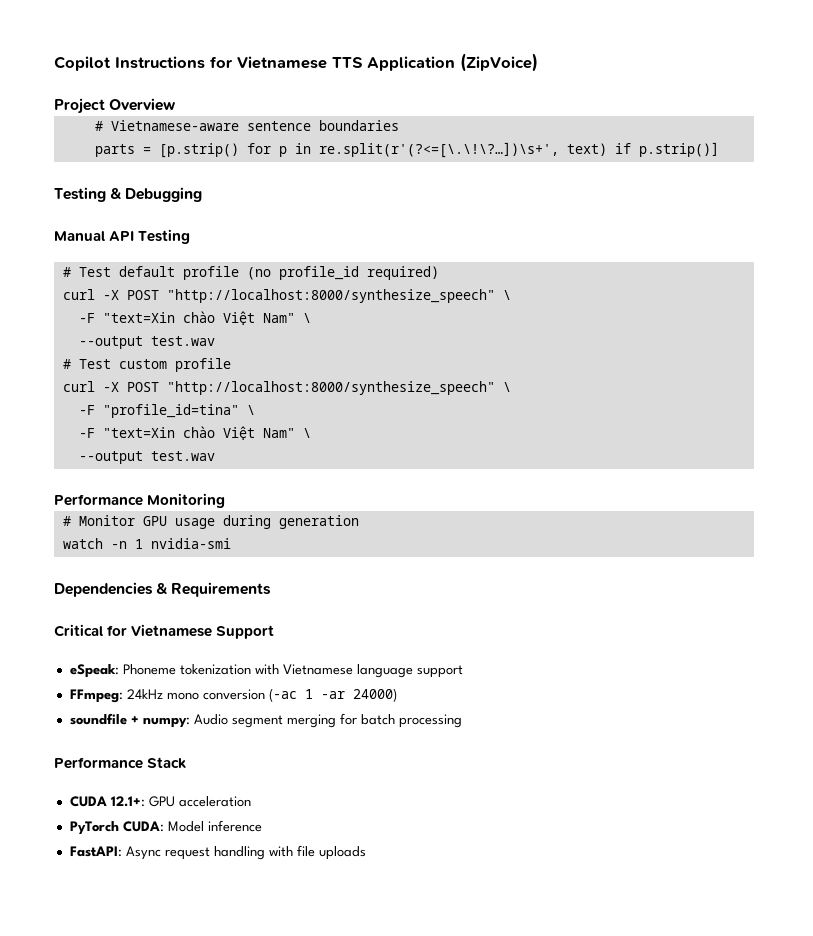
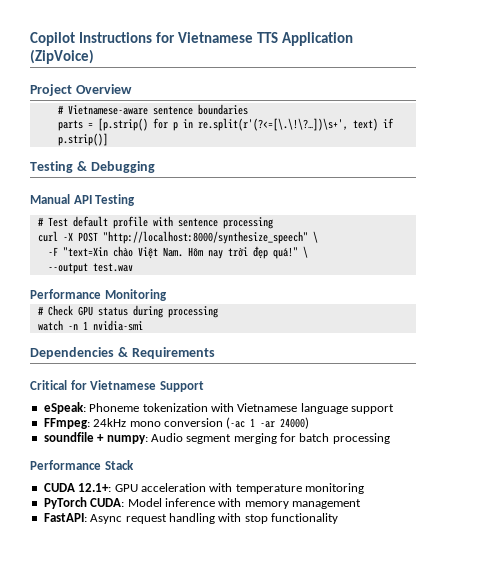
- # Test default profile (no profile_id required)
+ # Test default profile with sentence processing
  curl -X POST "http://localhost:8000/synthesize_speech" \
- -F "text=Xin chào Việt Nam" \
- --output test.wav
- # Test custom profile
- curl -X POST "http://localhost:8000/synthesize_speech" \
- -F "profile_id=tina" \
- -F "text=Xin chào Việt Nam" \
+ -F "text=Xin chào Việt Nam. Hôm nay trời đẹp quá!" \
- # Monitor GPU usage during generation
+ # Check GPU status during processing
- CUDA 12.1+: GPU acceleration
+ CUDA 12.1+: GPU acceleration with temperature monitoring
- PyTorch CUDA: Model inference
+ PyTorch CUDA: Model inference with memory management
- FastAPI: Async request handling with file uploads
+ FastAPI: Async request handling with stop functionality

